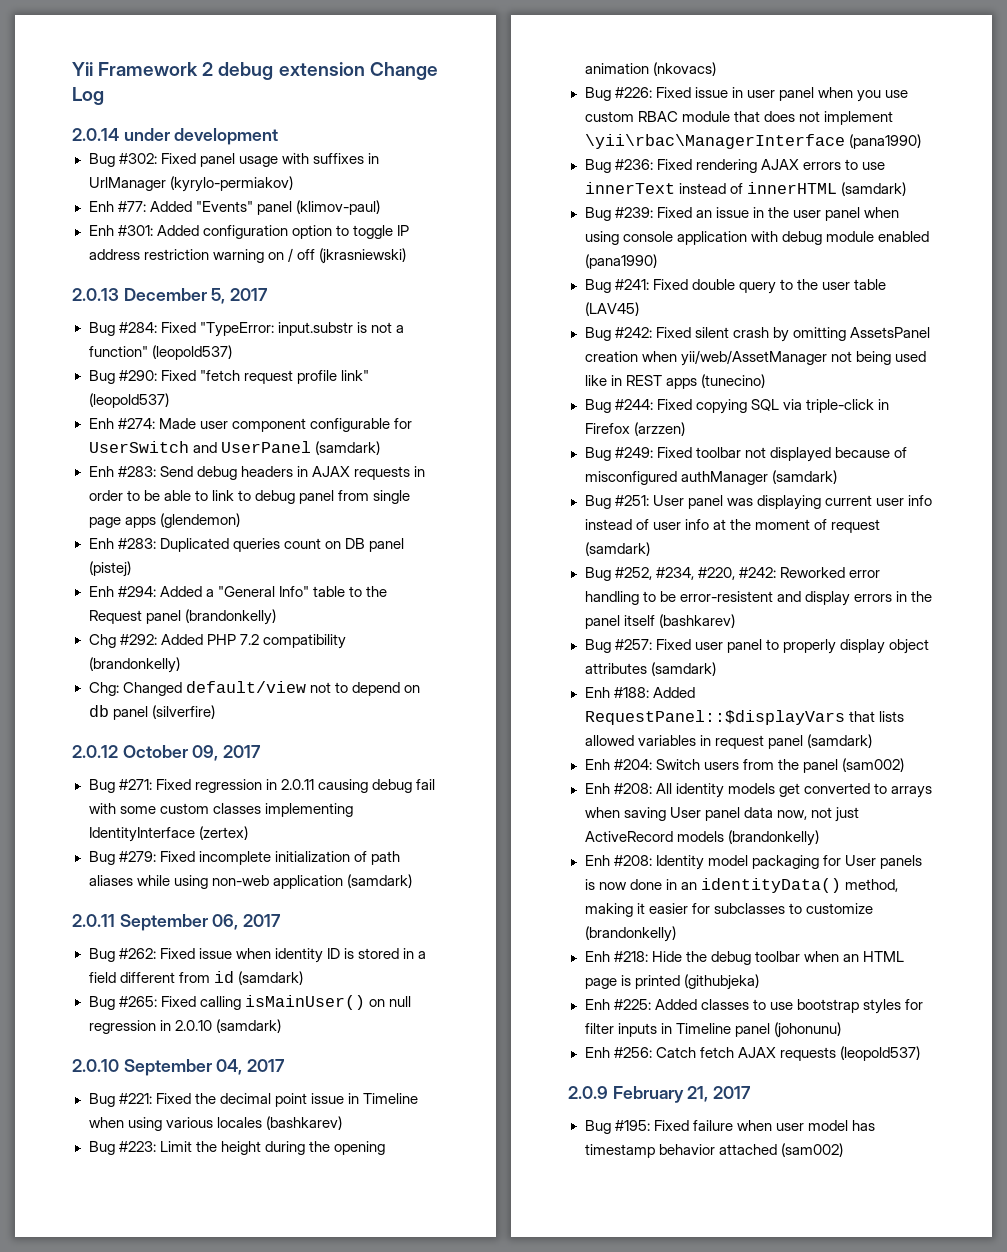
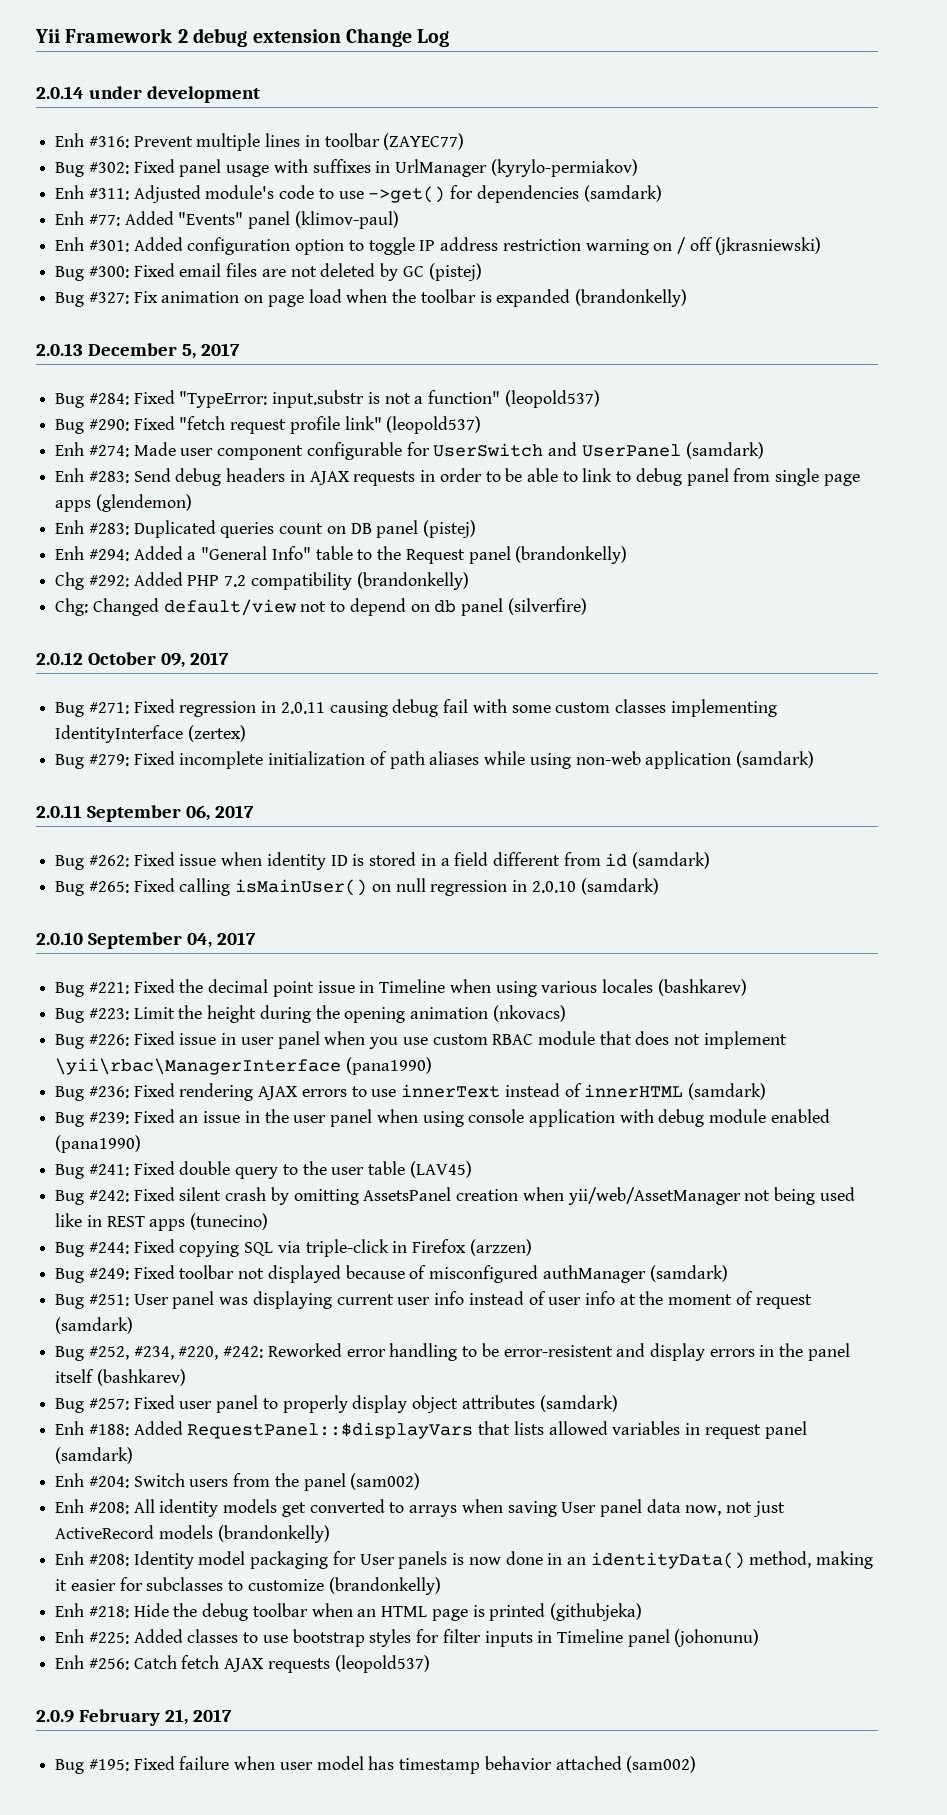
+ Enh #316: Prevent multiple lines in toolbar (ZAYEC77)
+ Enh #311: Adjusted module's code to use ->get() for dependencies (samdark)
+ Bug #300: Fixed email files are not deleted by GC (pistej)
+ Bug #327: Fix animation on page load when the toolbar is expanded (brandonkelly)

